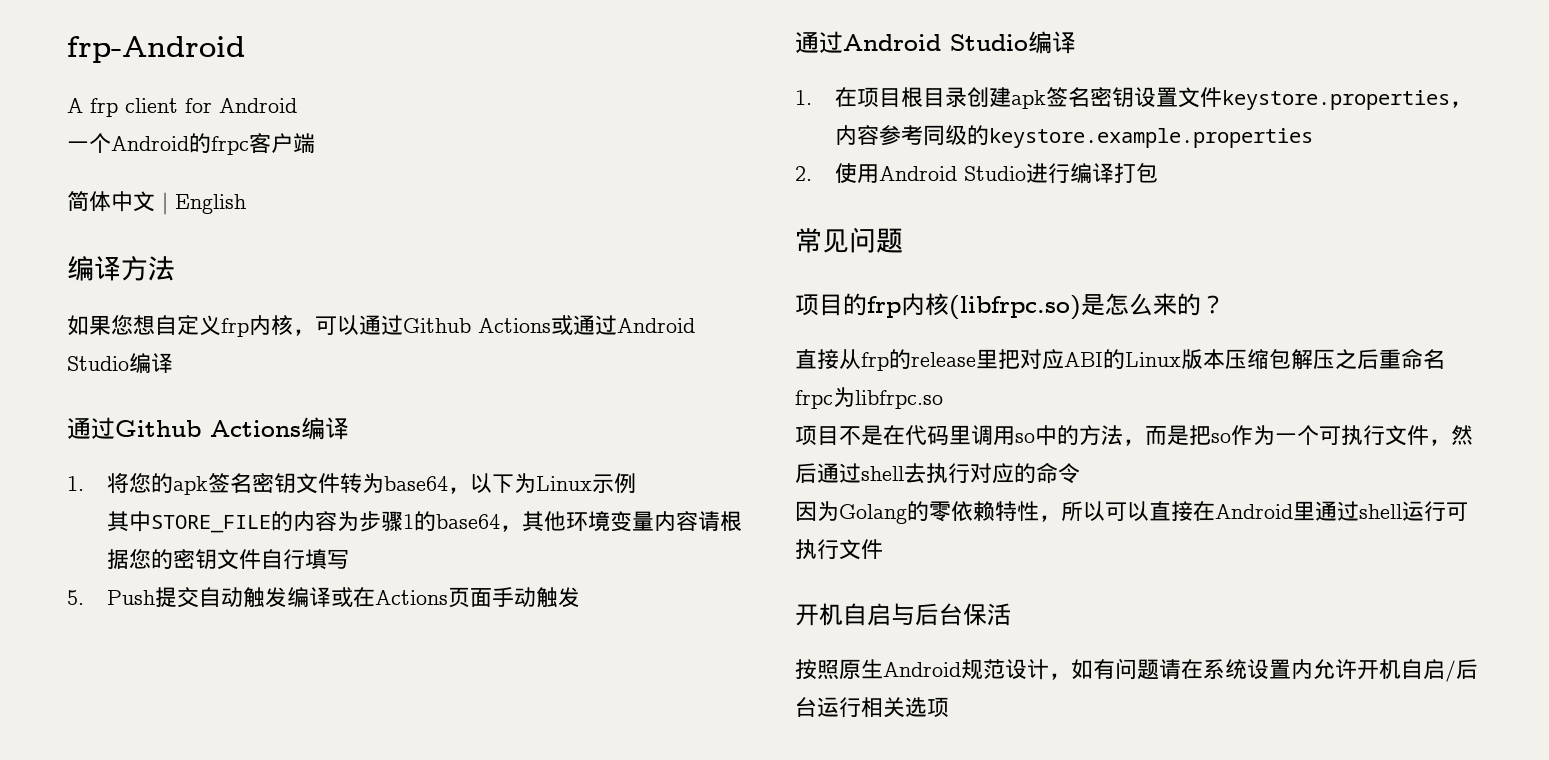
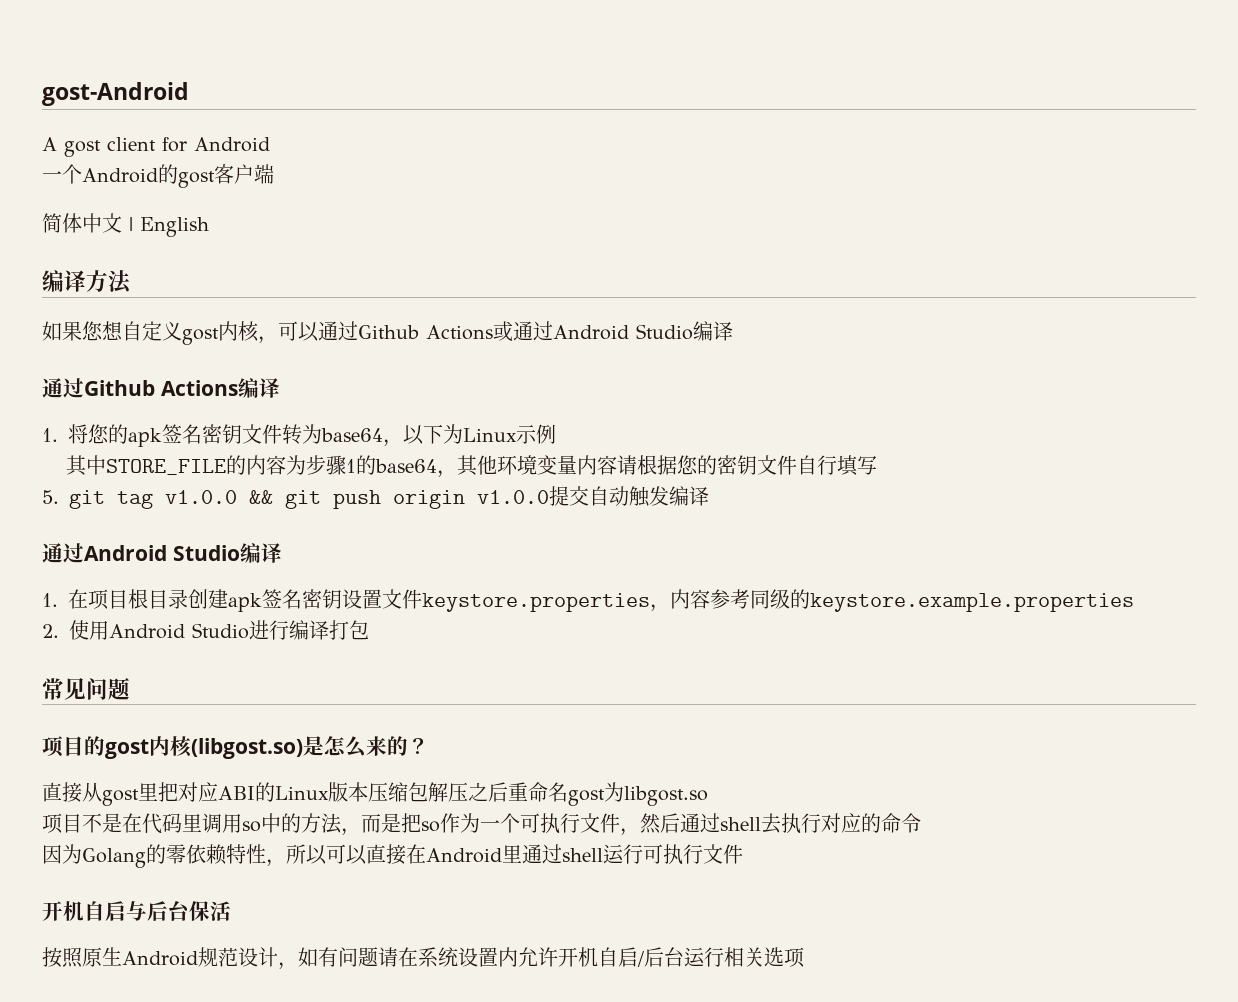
- frp-Android
+ gost-Android
- A frp client for Android
+ A gost client for Android
- 一个Android的frpc客户端
+ 一个Android的gost客户端
- 如果您想自定义frp内核，可以通过Github Actions或通过Android Studio编译
+ 如果您想自定义gost内核，可以通过Github Actions或通过Android Studio编译
- 5. Push提交自动触发编译或在Actions页面手动触发
+ 5. git tag v1.0.0 && git push origin v1.0.0提交自动触发编译
- 项目的frp内核(libfrpc.so)是怎么来的？
+ 项目的gost内核(libgost.so)是怎么来的？
- 直接从frp的release里把对应ABI的Linux版本压缩包解压之后重命名frpc为libfrpc.so
+ 直接从gost里把对应ABI的Linux版本压缩包解压之后重命名gost为libgost.so

